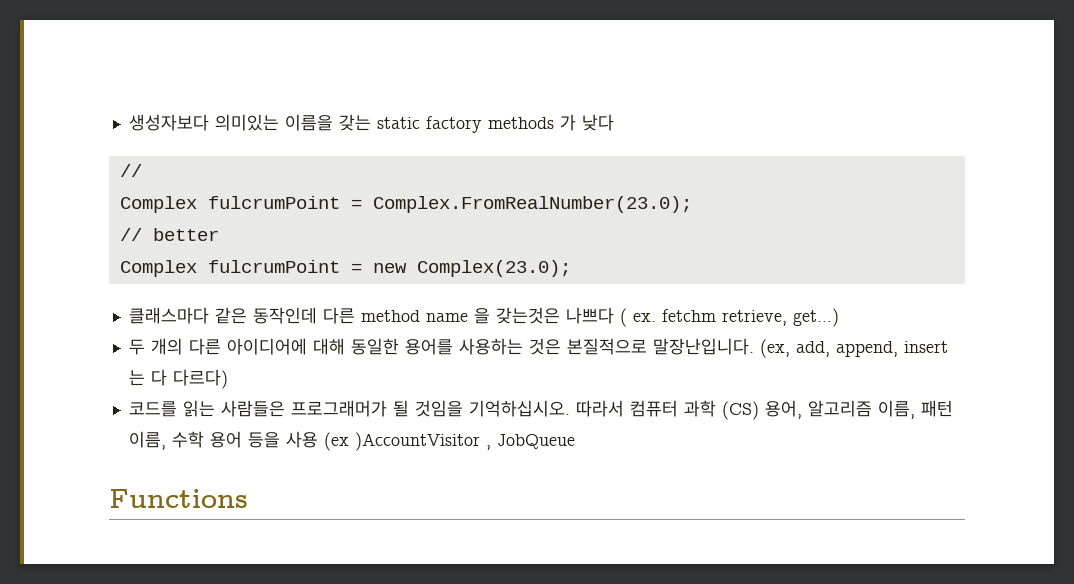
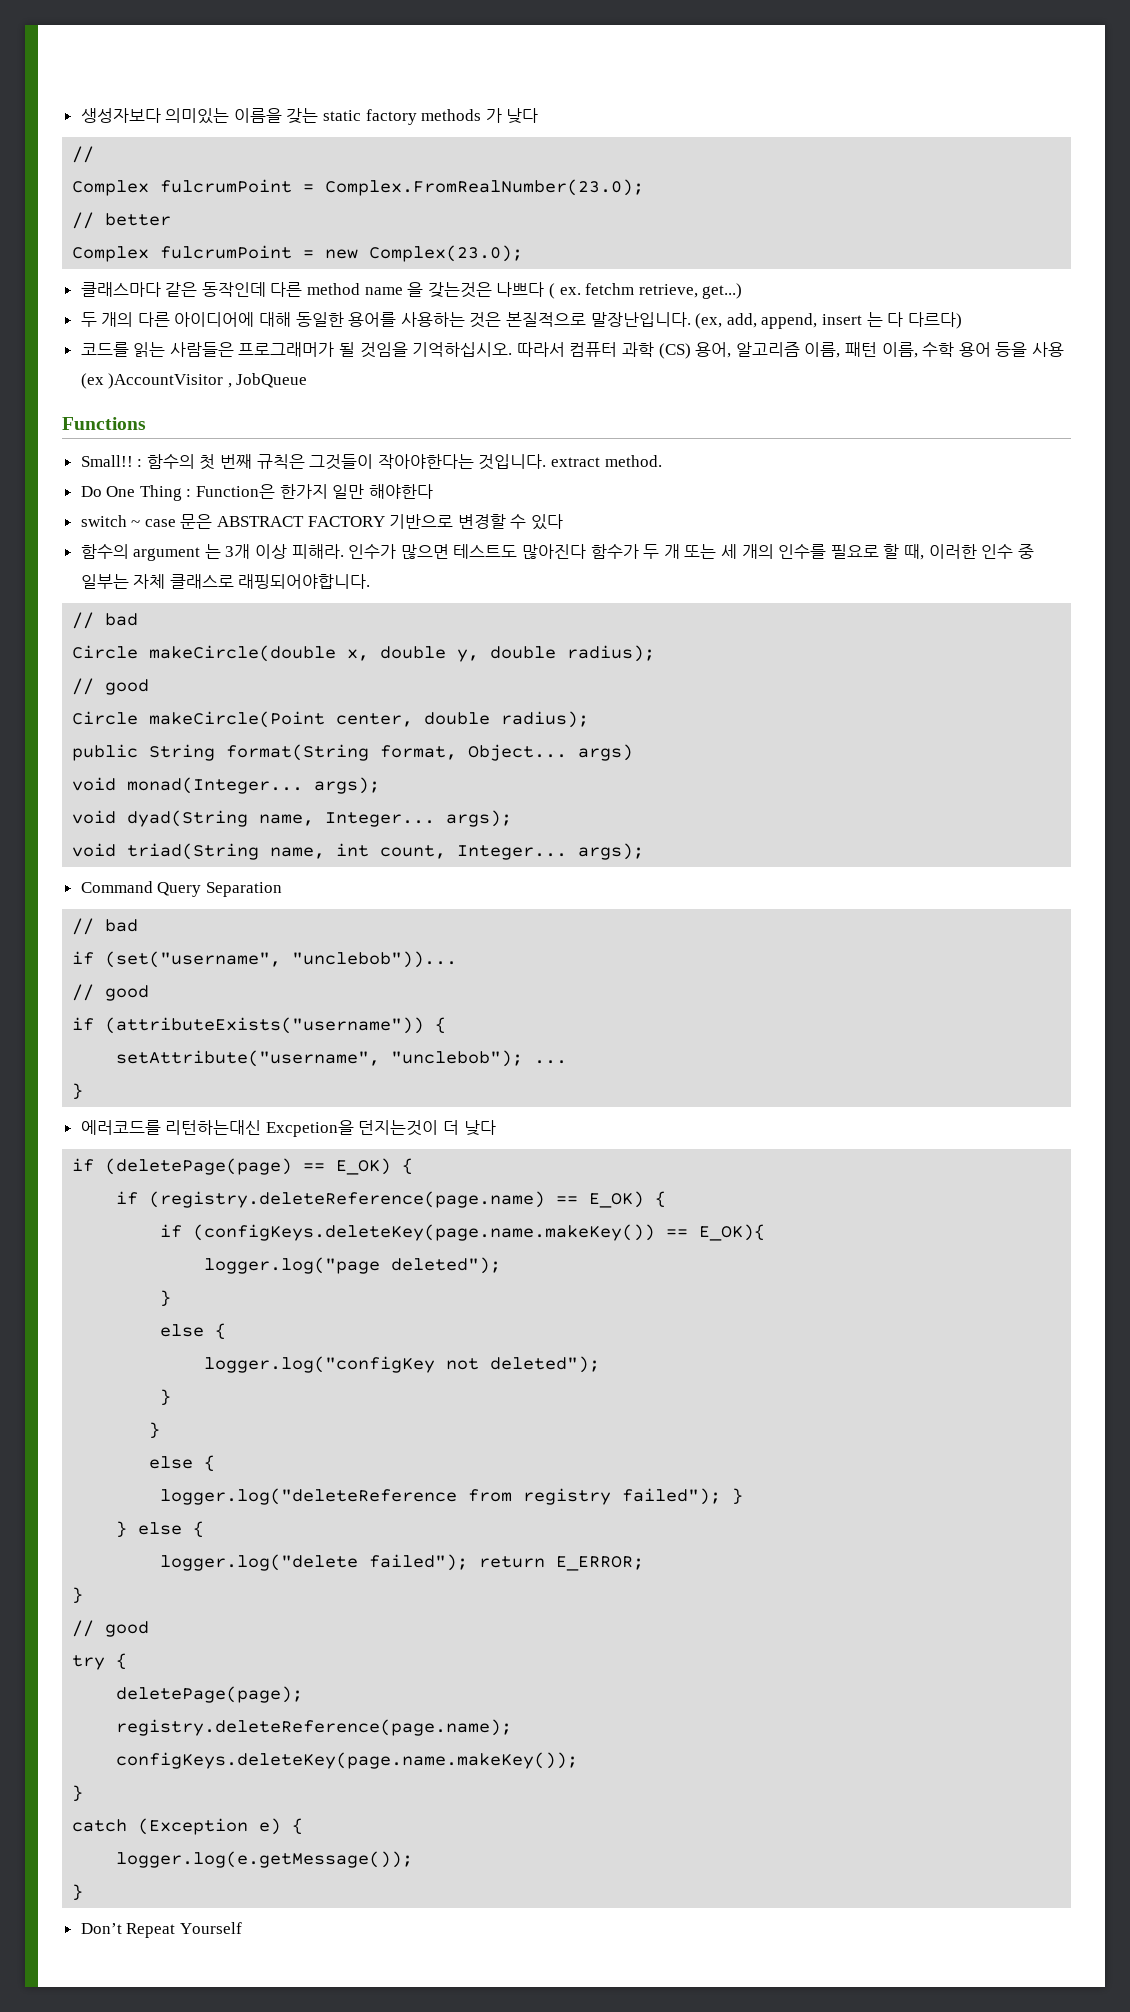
+ Small!! : 함수의 첫 번째 규칙은 그것들이 작아야한다는 것입니다. extract method.
+ Do One Thing : Function은 한가지 일만 해야한다
+ switch ~ case 문은 ABSTRACT FACTORY 기반으로 변경할 수 있다
+ 함수의 argument 는 3개 이상 피해라. 인수가 많으면 테스트도 많아진다 함수가 두 개 또는 세 개의 인수를 필요로 할 때, 이러한 인수 중 일부는 자체 클래스로 래핑되어야합니다.
+ // bad
+ Circle makeCircle(double x, double y, double radius);
+ // good
+ Circle makeCircle(Point center, double radius);
+ public String format(String format, Object... args)
+ void monad(Integer... args);
+ void dyad(String name, Integer... args);
+ void triad(String name, int count, Integer... args);
+ Command Query Separation
+ // bad
+ if (set("username", "unclebob"))...
+ // good
+ if (attributeExists("username")) {
+ setAttribute("username", "unclebob"); ...
+ }
+ 에러코드를 리턴하는대신 Excpetion을 던지는것이 더 낮다
+ if (deletePage(page) == E_OK) {
+ if (registry.deleteReference(page.name) == E_OK) {
+ if (configKeys.deleteKey(page.name.makeKey()) == E_OK){
+ logger.log("page deleted");
+ }
+ else {
+ logger.log("configKey not deleted");
+ }
+ }
+ else {
+ logger.log("deleteReference from registry failed"); }
+ } else {
+ logger.log("delete failed"); return E_ERROR;
+ }
+ // good
+ try {
+ deletePage(page);
+ registry.deleteReference(page.name);
+ configKeys.deleteKey(page.name.makeKey());
+ }
+ catch (Exception e) {
+ logger.log(e.getMessage());
+ }
+ Don’t Repeat Yourself

